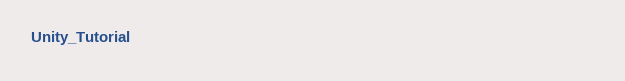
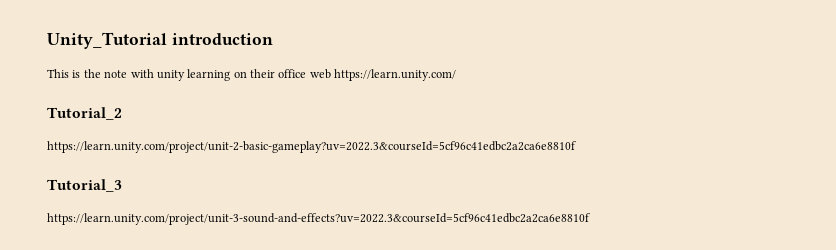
- Unity_Tutorial
+ Unity_Tutorial introduction
+ This is the note with unity learning on their office web https://learn.unity.com/
+ Tutorial_2
+ https://learn.unity.com/project/unit-2-basic-gameplay?uv=2022.3&courseId=5cf96c41edbc2a2ca6e8810f
+ Tutorial_3
+ https://learn.unity.com/project/unit-3-sound-and-effects?uv=2022.3&courseId=5cf96c41edbc2a2ca6e8810f

